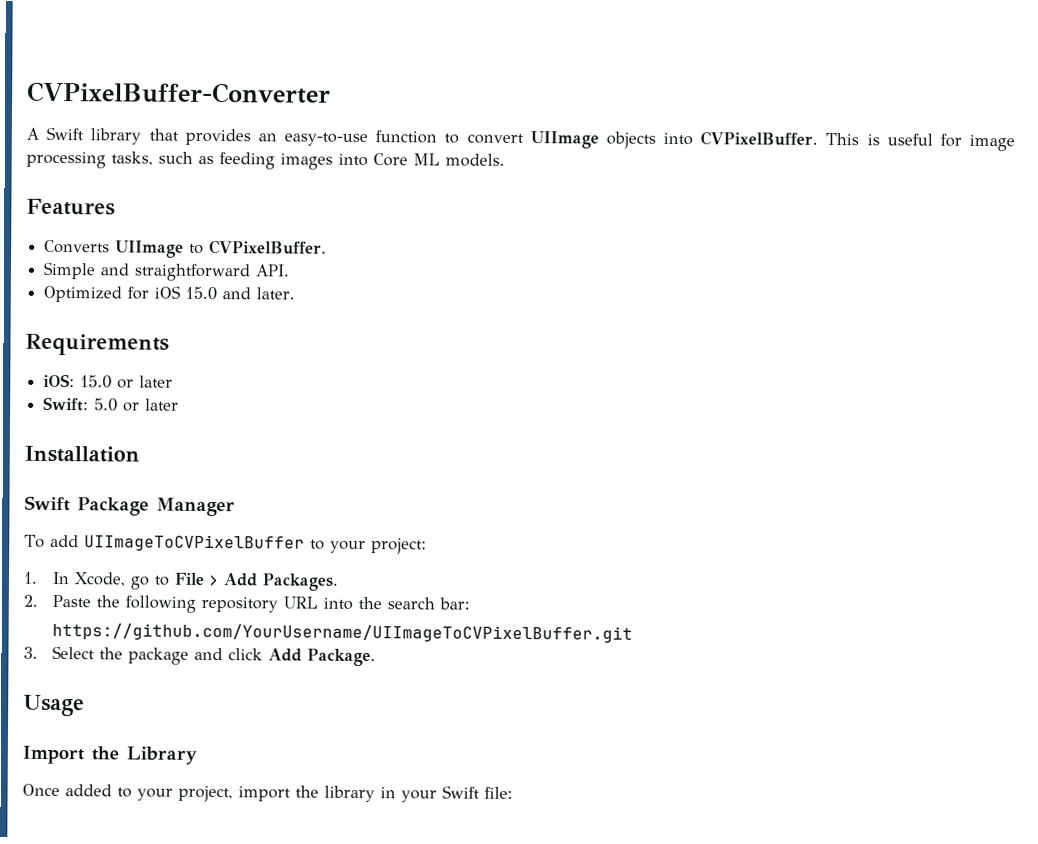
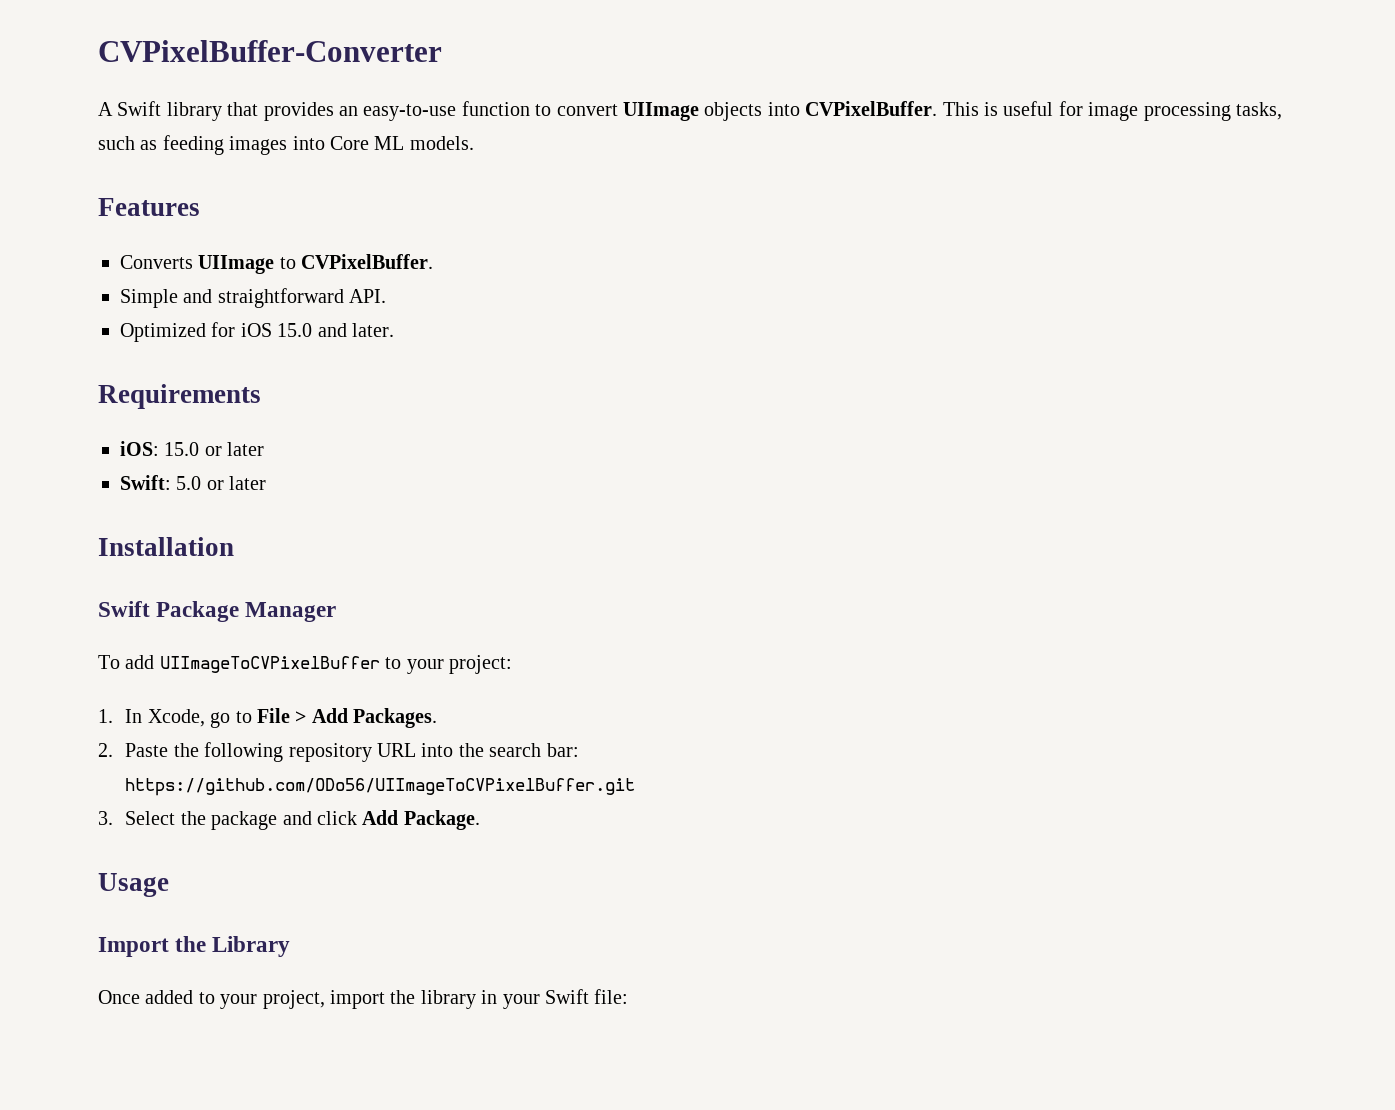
- https://github.com/YourUsername/UIImageToCVPixelBuffer.git
+ https://github.com/ODo56/UIImageToCVPixelBuffer.git

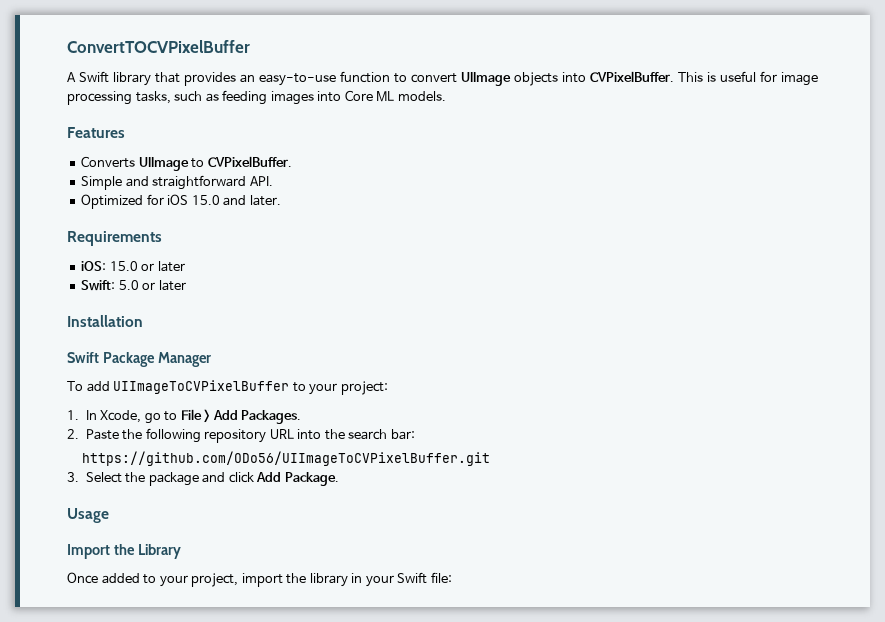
- CVPixelBuffer-Converter
+ ConvertTOCVPixelBuffer

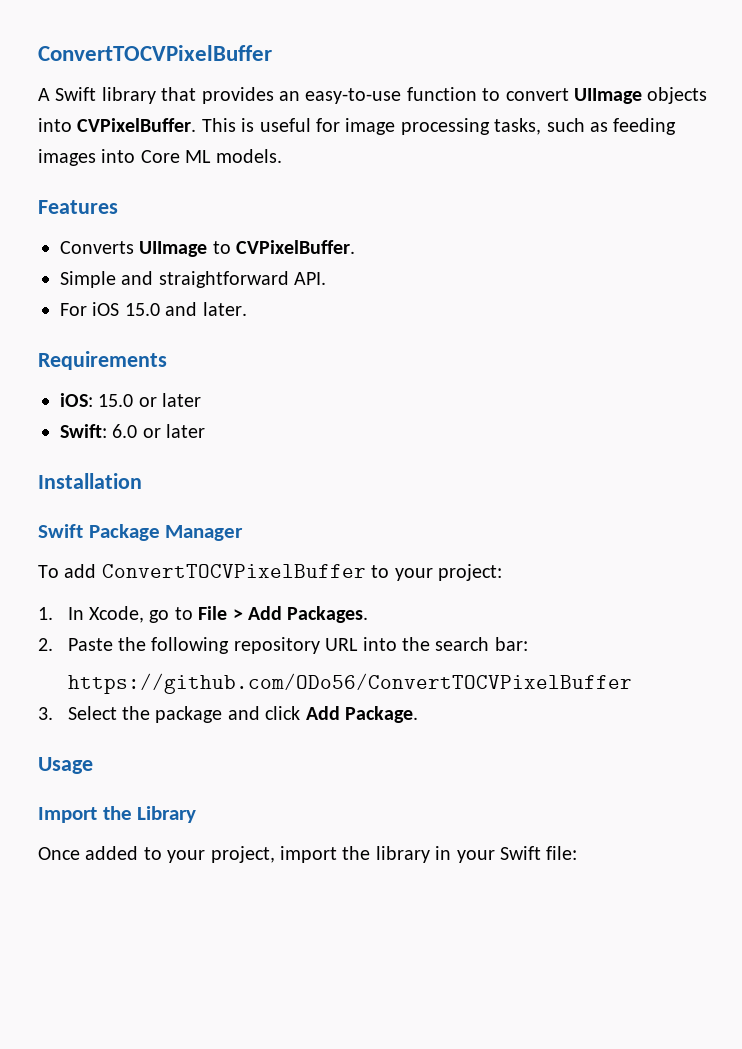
- Optimized for iOS 15.0 and later.
+ For iOS 15.0 and later.
- Swift: 5.0 or later
+ Swift: 6.0 or later
- To add UIImageToCVPixelBuffer to your project:
+ To add ConvertTOCVPixelBuffer to your project:
- https://github.com/ODo56/UIImageToCVPixelBuffer.git
+ https://github.com/ODo56/ConvertTOCVPixelBuffer

